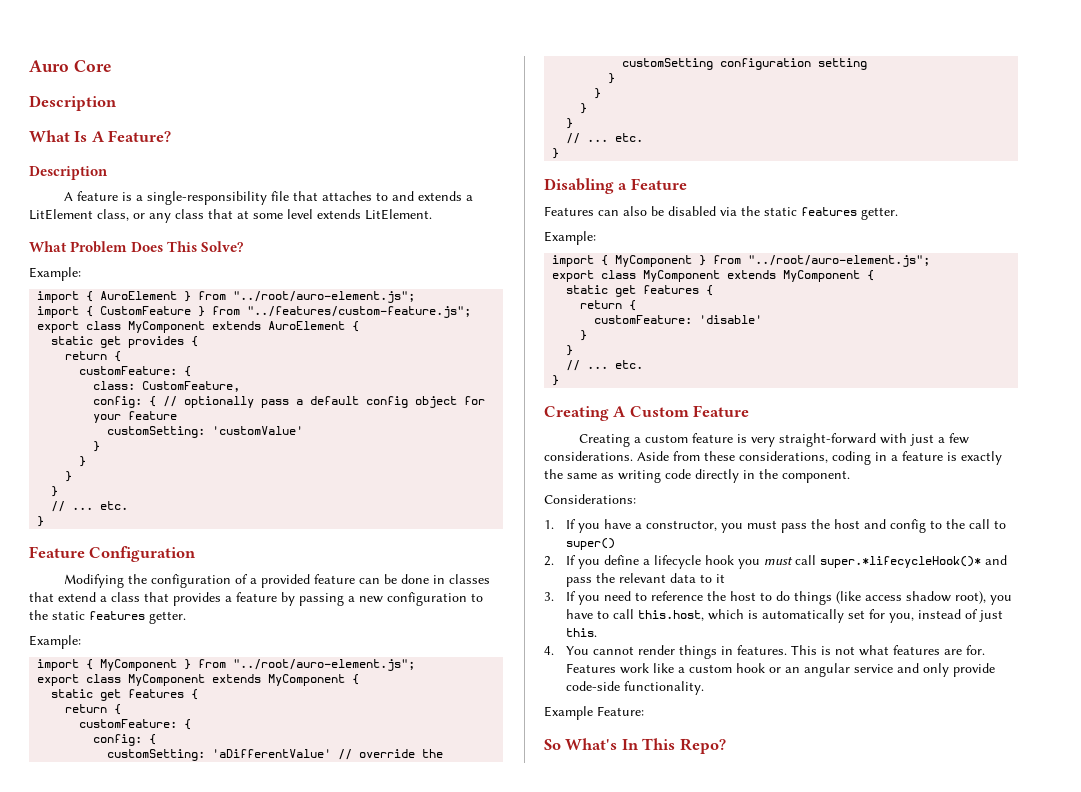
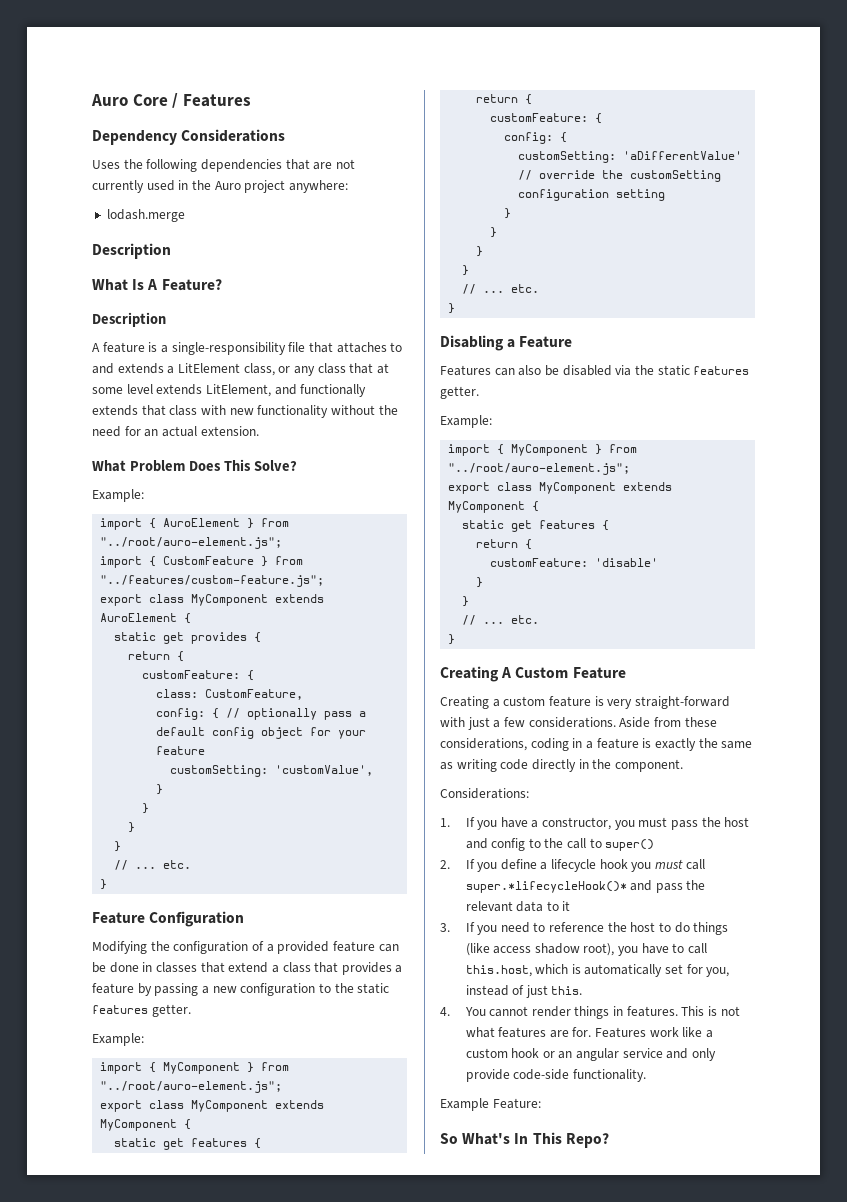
- Auro Core
+ Auro Core / Features
+ Dependency Considerations
+ Uses the following dependencies that are not currently used in the Auro project anywhere:
+ lodash.merge
- A feature is a single-responsibility file that attaches to and extends a LitElement class, or any class that at some level extends LitElement.
+ A feature is a single-responsibility file that attaches to and extends a LitElement class, or any class that at some level extends LitElement, and functionally extends that class with new functionality without the need for an actual extension.
- customSetting: 'customValue'
+ customSetting: 'customValue',

